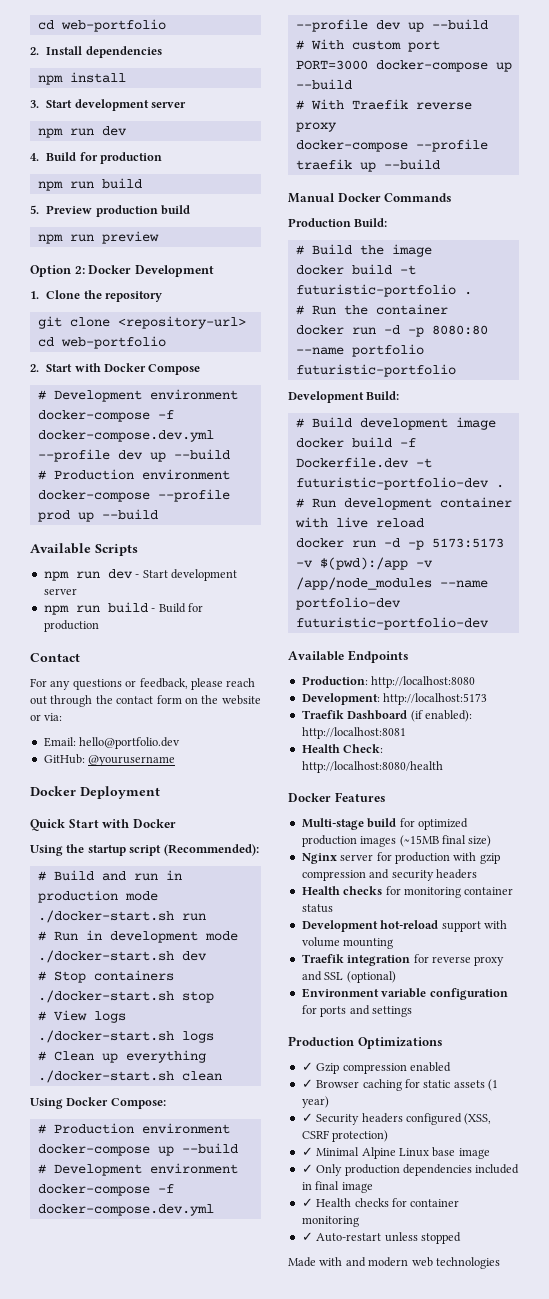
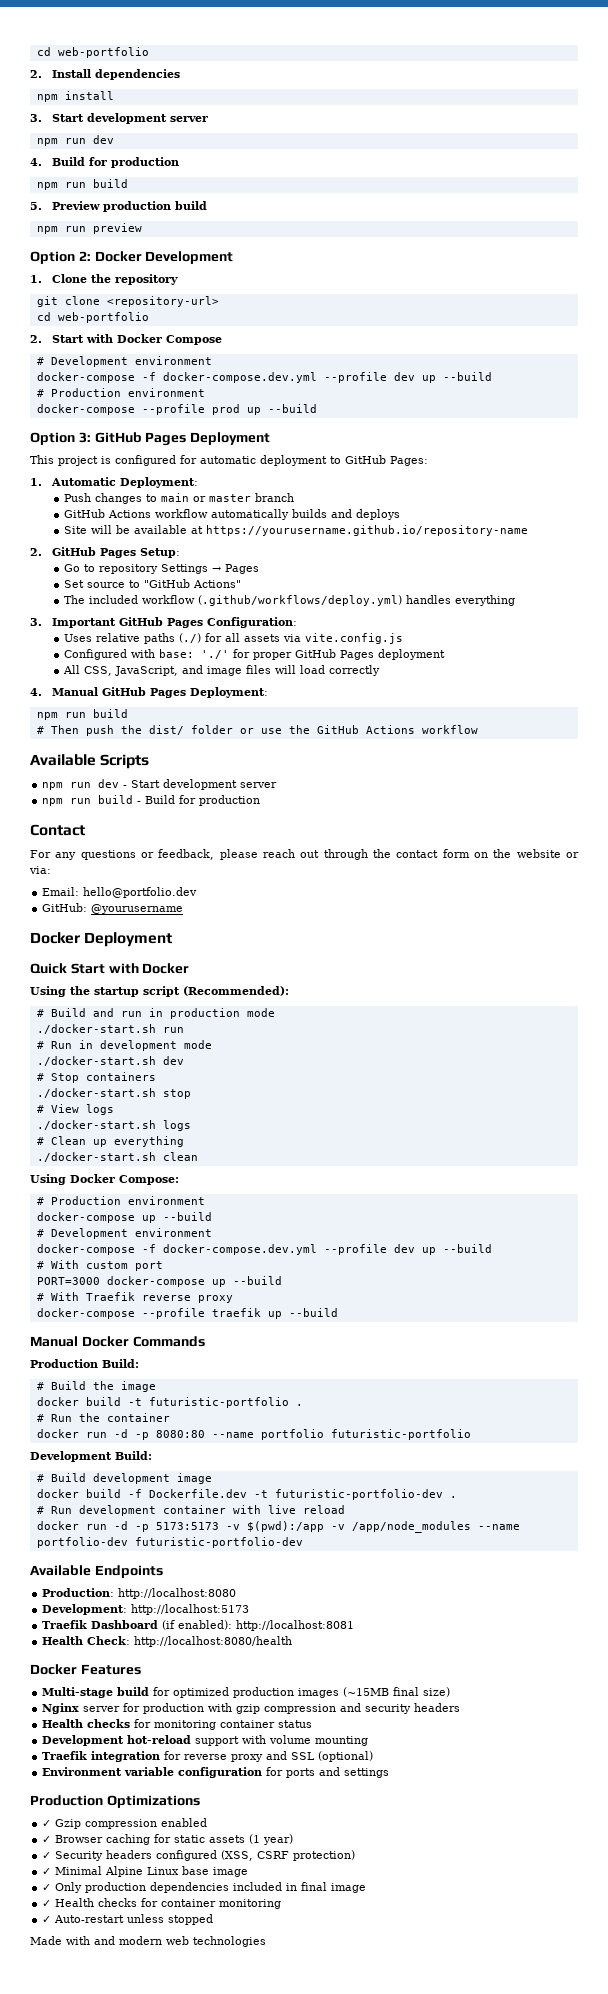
+ Option 3: GitHub Pages Deployment
+ This project is configured for automatic deployment to GitHub Pages:
+ 1. Automatic Deployment:
+ Push changes to main or master branch
+ GitHub Actions workflow automatically builds and deploys
+ Site will be available at https://yourusername.github.io/repository-name
+ 2. GitHub Pages Setup:
+ Go to repository Settings → Pages
+ Set source to "GitHub Actions"
+ The included workflow (.github/workflows/deploy.yml) handles everything
+ 3. Important GitHub Pages Configuration:
+ Uses relative paths (./) for all assets via vite.config.js
+ Configured with base: './' for proper GitHub Pages deployment
+ All CSS, JavaScript, and image files will load correctly
+ 4. Manual GitHub Pages Deployment:
+ npm run build
+ # Then push the dist/ folder or use the GitHub Actions workflow

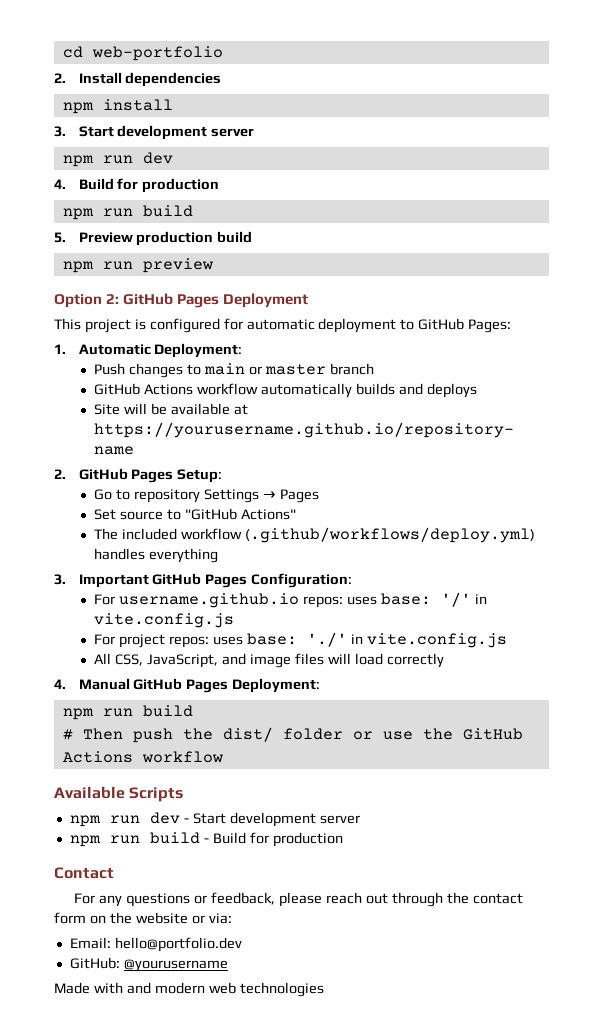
- Option 2: Docker Development
- 1. Clone the repository
- git clone <repository-url>
- cd web-portfolio
- 2. Start with Docker Compose
- # Development environment
- docker-compose -f docker-compose.dev.yml --profile dev up --build
- # Production environment
- docker-compose --profile prod up --build
- Option 3: GitHub Pages Deployment
+ Option 2: GitHub Pages Deployment
- Uses relative paths (./) for all assets via vite.config.js
- Configured with base: './' for proper GitHub Pages deployment
+ For username.github.io repos: uses base: '/' in vite.config.js
+ For project repos: uses base: './' in vite.config.js
- Docker Deployment
- Quick Start with Docker
- Using the startup script (Recommended):
- # Build and run in production mode
- ./docker-start.sh run
- # Run in development mode
- ./docker-start.sh dev
- # Stop containers
- ./docker-start.sh stop
- # View logs
- ./docker-start.sh logs
- # Clean up everything
- ./docker-start.sh clean
- Using Docker Compose:
- # Production environment
- docker-compose up --build
- # Development environment
- docker-compose -f docker-compose.dev.yml --profile dev up --build
- # With custom port
- PORT=3000 docker-compose up --build
- # With Traefik reverse proxy
- docker-compose --profile traefik up --build
- Manual Docker Commands
- Production Build:
- # Build the image
- docker build -t futuristic-portfolio .
- # Run the container
- docker run -d -p 8080:80 --name portfolio futuristic-portfolio
- Development Build:
- # Build development image
- docker build -f Dockerfile.dev -t futuristic-portfolio-dev .
- # Run development container with live reload
- docker run -d -p 5173:5173 -v $(pwd):/app -v /app/node_modules --name portfolio-dev futuristic-portfolio-dev
- Available Endpoints
- Production: http://localhost:8080
- Development: http://localhost:5173
- Traefik Dashboard (if enabled): http://localhost:8081
- Health Check: http://localhost:8080/health
- Docker Features
- Multi-stage build for optimized production images (~15MB final size)
- Nginx server for production with gzip compression and security headers
- Health checks for monitoring container status
- Development hot-reload support with volume mounting
- Traefik integration for reverse proxy and SSL (optional)
- Environment variable configuration for ports and settings
- Production Optimizations
- ✓ Gzip compression enabled
- ✓ Browser caching for static assets (1 year)
- ✓ Security headers configured (XSS, CSRF protection)
- ✓ Minimal Alpine Linux base image
- ✓ Only production dependencies included in final image
- ✓ Health checks for container monitoring
- ✓ Auto-restart unless stopped

